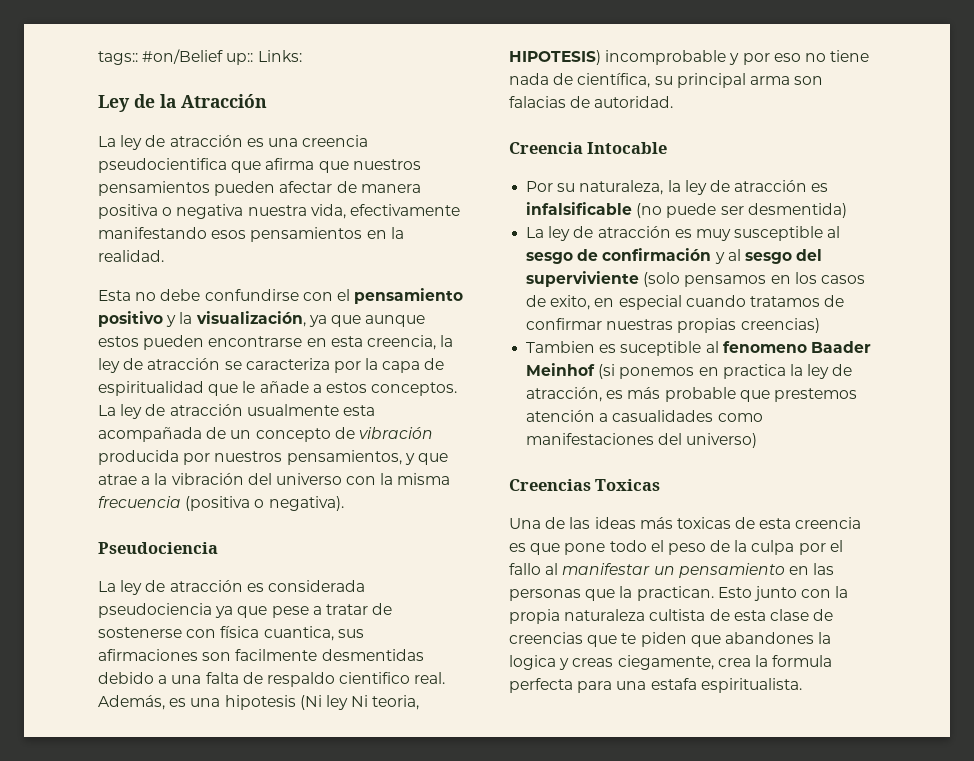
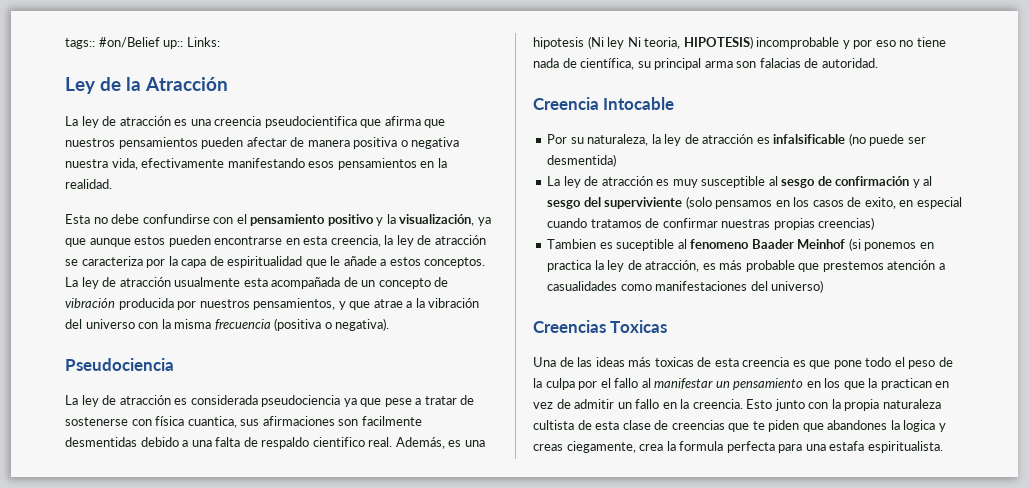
- Una de las ideas más toxicas de esta creencia es que pone todo el peso de la culpa por el fallo al manifestar un pensamiento en las personas que la practican.
+ Una de las ideas más toxicas de esta creencia es que pone todo el peso de la culpa por el fallo al manifestar un pensamiento en los que la practican en vez de admitir un fallo en la creencia.

